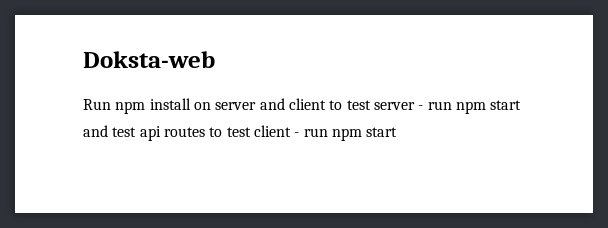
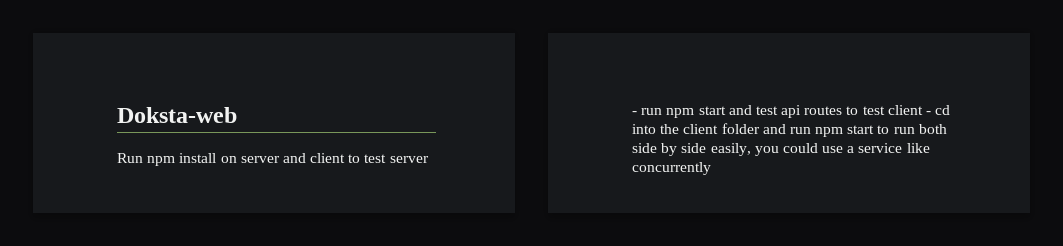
- Run npm install on server and client to test server - run npm start and test api routes to test client - run npm start
+ Run npm install on server and client to test server - run npm start and test api routes to test client - cd into the client folder and run npm start to run both side by side easily, you could use a service like concurrently

